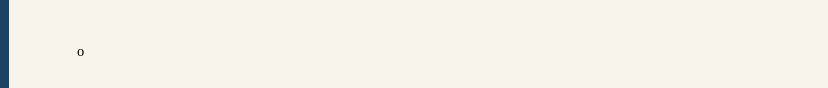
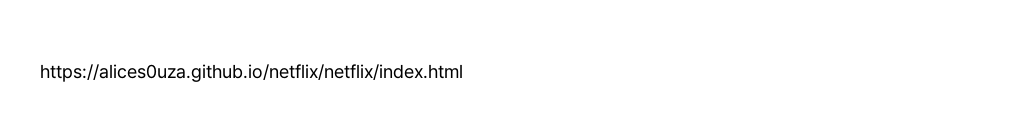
- o
+ https://alices0uza.github.io/netflix/netflix/index.html

